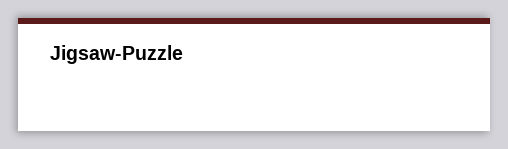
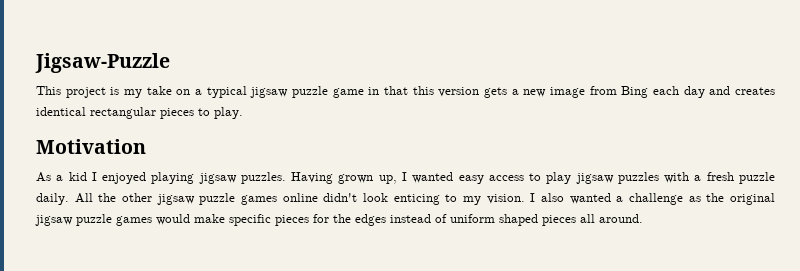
+ This project is my take on a typical jigsaw puzzle game in that this version gets a new image from Bing each day and creates identical rectangular pieces to play.
+ Motivation
+ As a kid I enjoyed playing jigsaw puzzles. Having grown up, I wanted easy access to play jigsaw puzzles with a fresh puzzle daily. All the other jigsaw puzzle games online didn't look enticing to my vision. I also wanted a challenge as the original jigsaw puzzle games would make specific pieces for the edges instead of uniform shaped pieces all around.

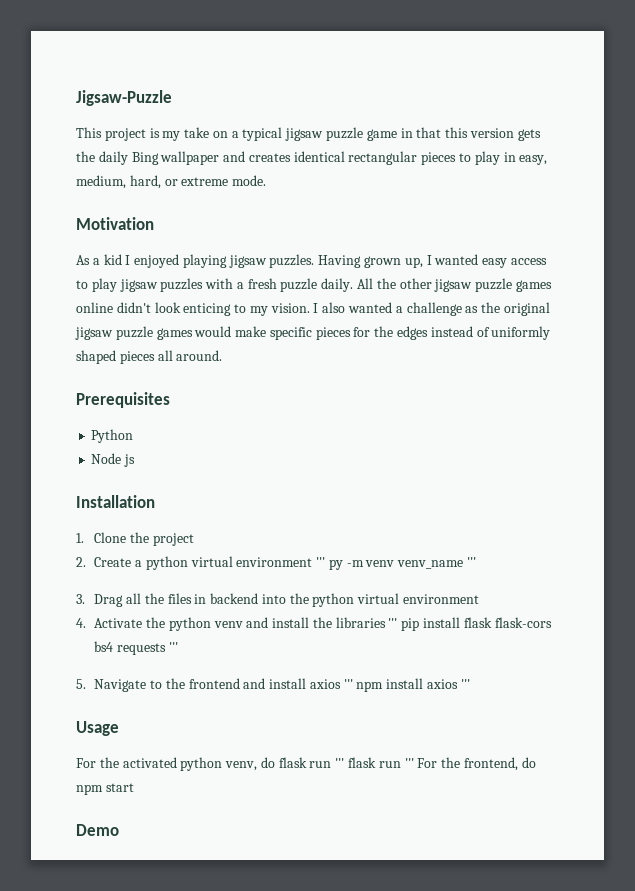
- This project is my take on a typical jigsaw puzzle game in that this version gets a new image from Bing each day and creates identical rectangular pieces to play.
+ This project is my take on a typical jigsaw puzzle game in that this version gets the daily Bing wallpaper and creates identical rectangular pieces to play in easy, medium, hard, or extreme mode.
- I also wanted a challenge as the original jigsaw puzzle games would make specific pieces for the edges instead of uniform shaped pieces all around.
+ I also wanted a challenge as the original jigsaw puzzle games would make specific pieces for the edges instead of uniformly shaped pieces all around.
+ Prerequisites
+ Python
+ Node js
+ Installation
+ 1. Clone the project
+ 2. Create a python virtual environment ''' py -m venv venv_name '''
+ 3. Drag all the files in backend into the python virtual environment
+ 4. Activate the python venv and install the libraries ''' pip install flask flask-cors bs4 requests '''
+ 5. Navigate to the frontend and install axios ''' npm install axios '''
+ Usage
+ For the activated python venv, do flask run ''' flask run ''' For the frontend, do npm start
+ Demo

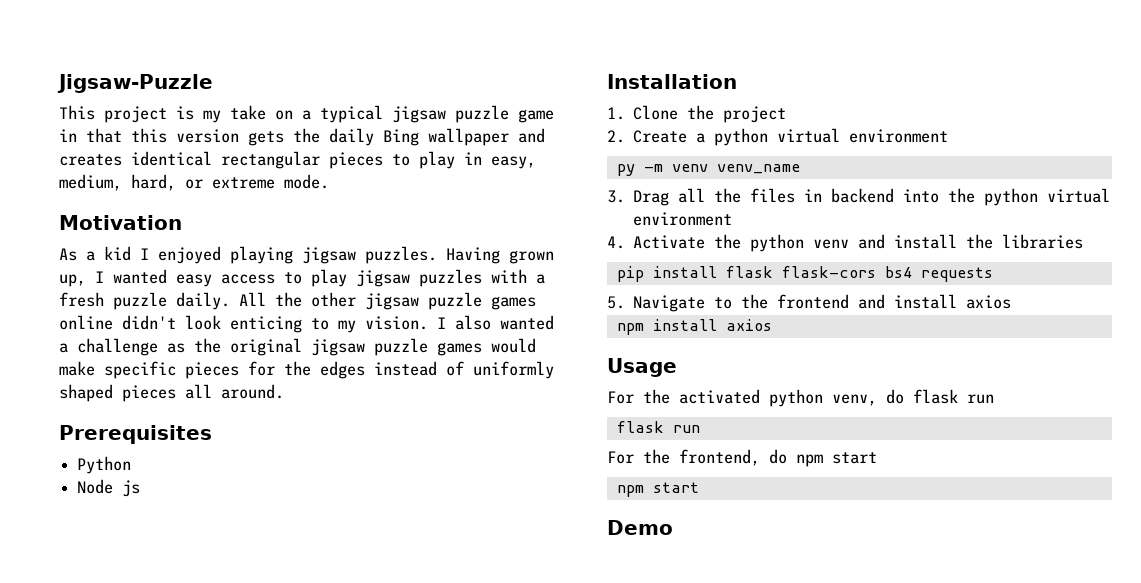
- 2. Create a python virtual environment ''' py -m venv venv_name '''
+ 2. Create a python virtual environment
+ py -m venv venv_name
- 4. Activate the python venv and install the libraries ''' pip install flask flask-cors bs4 requests '''
+ 4. Activate the python venv and install the libraries
+ pip install flask flask-cors bs4 requests
- 5. Navigate to the frontend and install axios ''' npm install axios '''
+ 5. Navigate to the frontend and install axios
+ npm install axios
- For the activated python venv, do flask run ''' flask run ''' For the frontend, do npm start
+ For the activated python venv, do flask run
+ flask run
+ For the frontend, do npm start
+ npm start

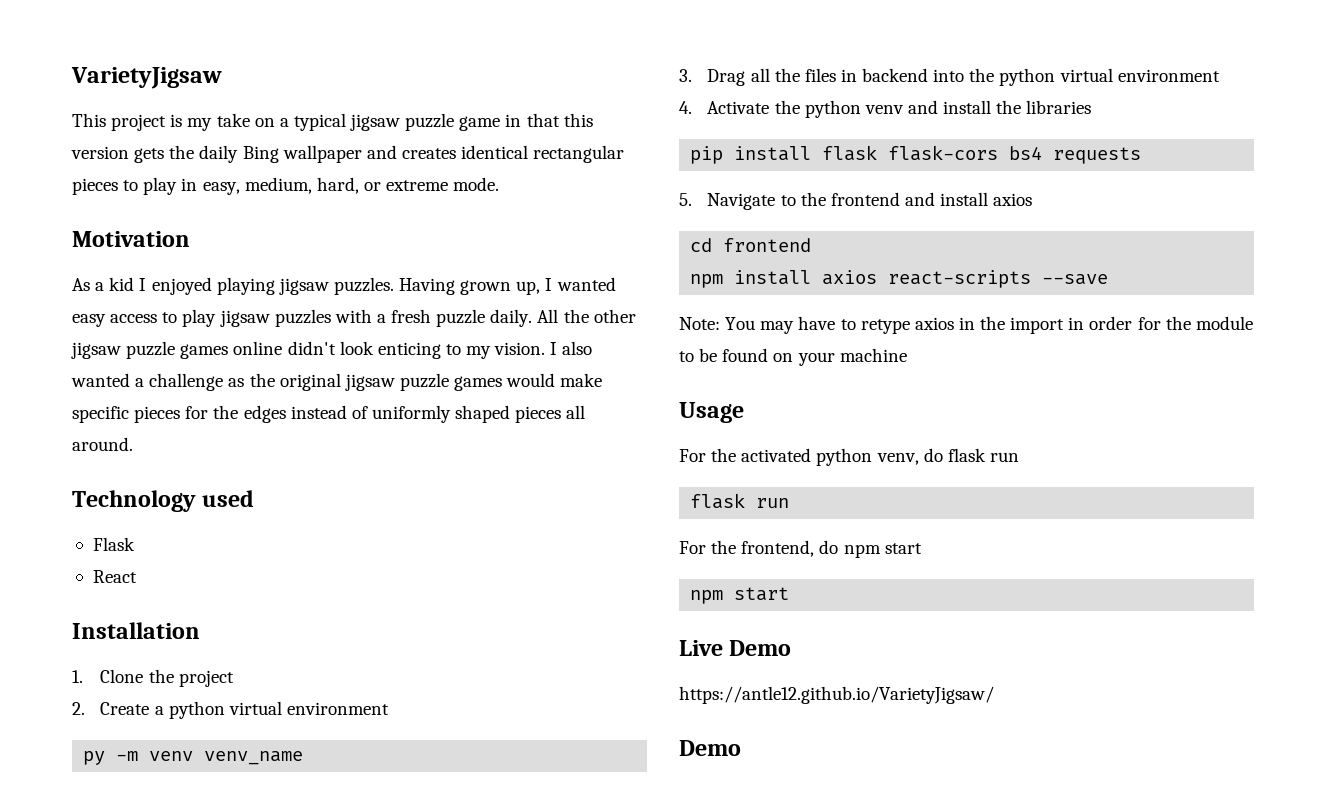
- Jigsaw-Puzzle
+ VarietyJigsaw
- Prerequisites
- Python
- Node js
+ Technology used
+ Flask
+ React
+ cd frontend
- npm install axios
+ npm install axios react-scripts --save
+ Note: You may have to retype axios in the import in order for the module to be found on your machine
+ Live Demo
+ https://antle12.github.io/VarietyJigsaw/

